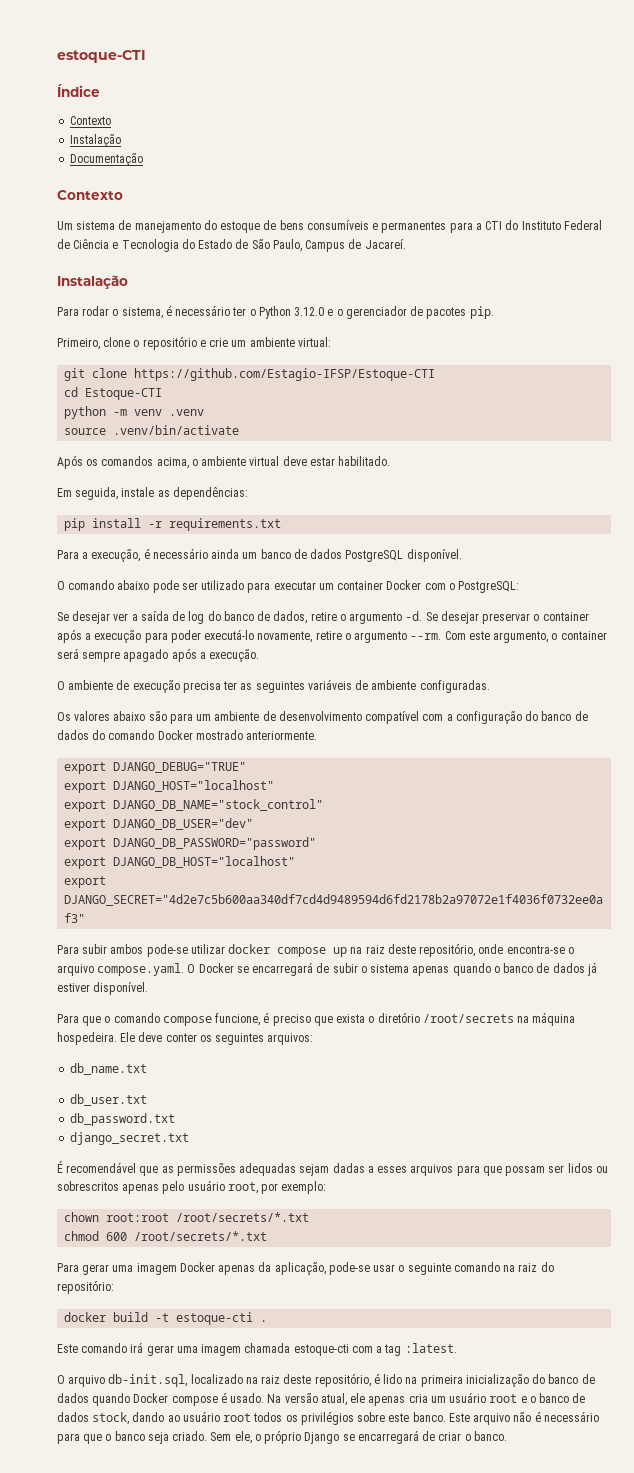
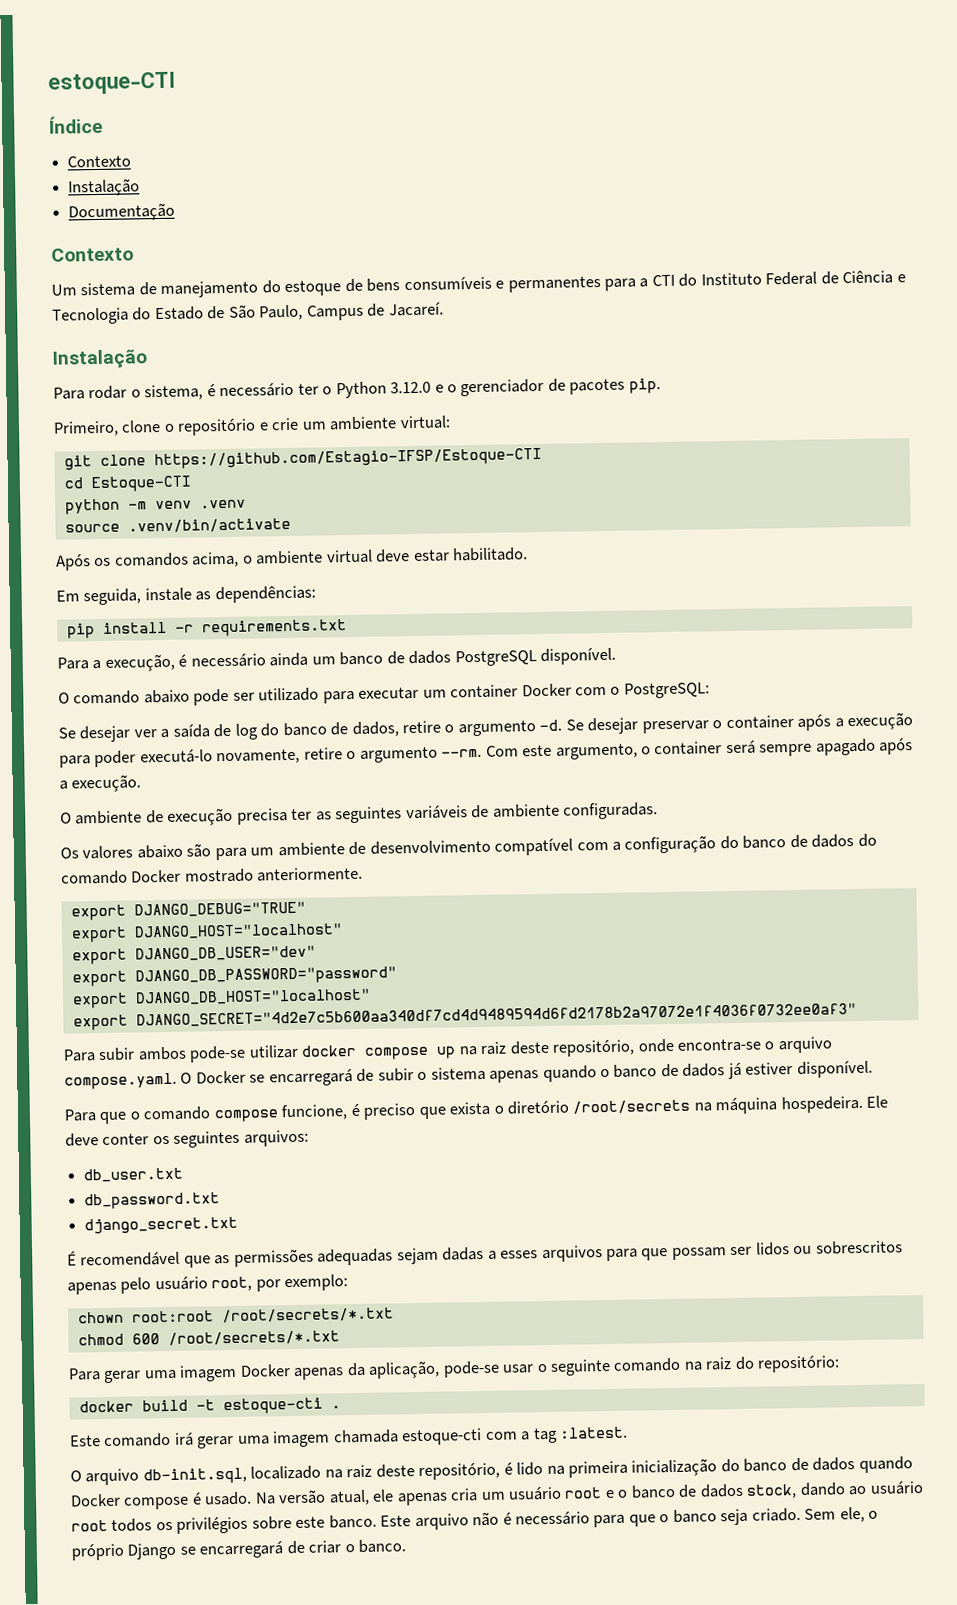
- export DJANGO_DB_NAME="stock_control"
- db_name.txt

